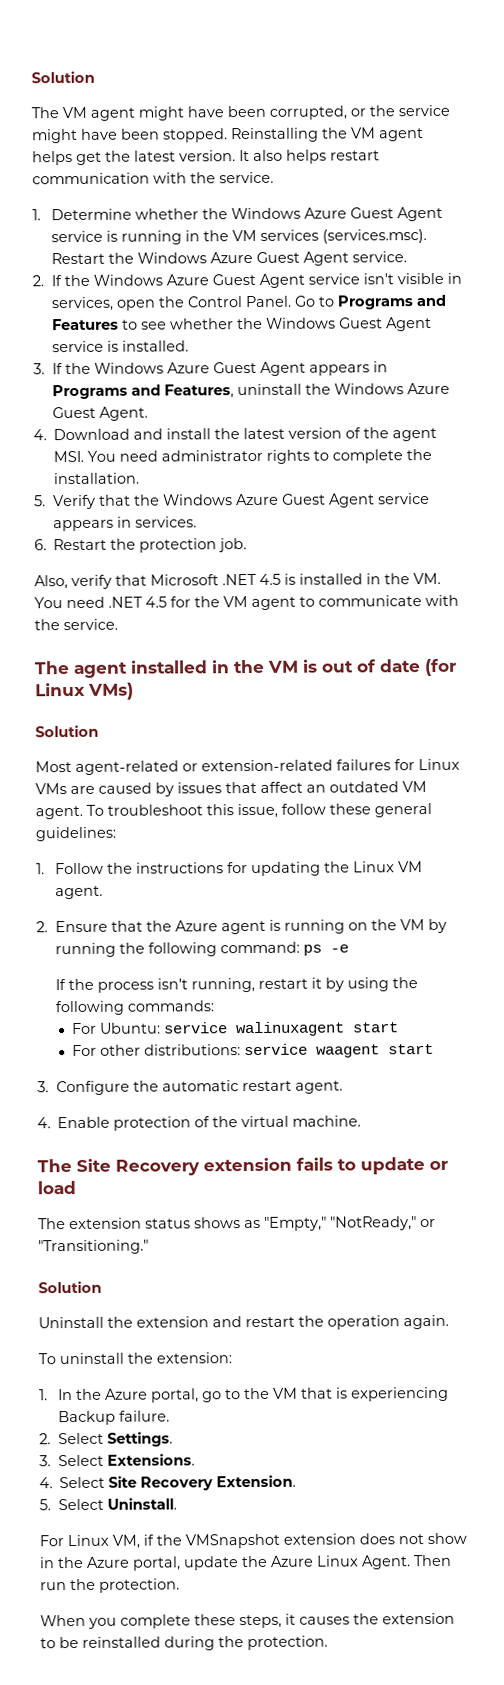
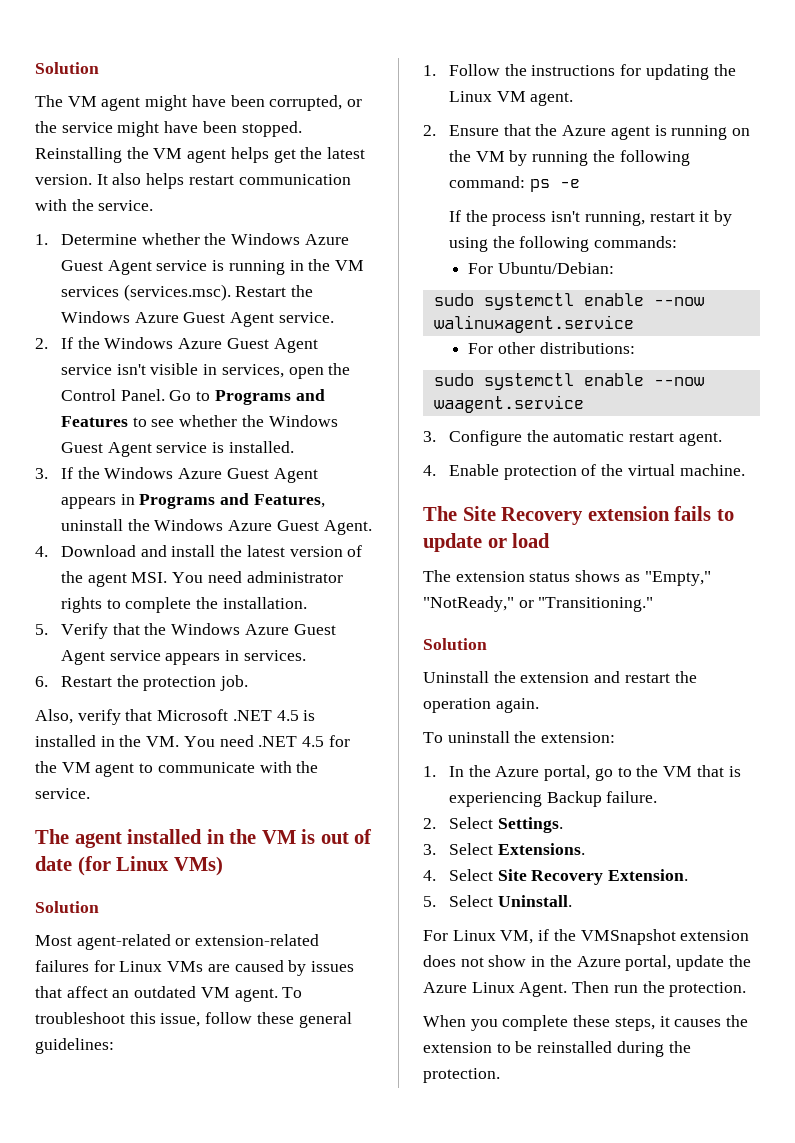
- For Ubuntu: service walinuxagent start
- For other distributions: service waagent start
+ For Ubuntu/Debian:
+ sudo systemctl enable --now walinuxagent.service
+ For other distributions:
+ sudo systemctl enable --now waagent.service

